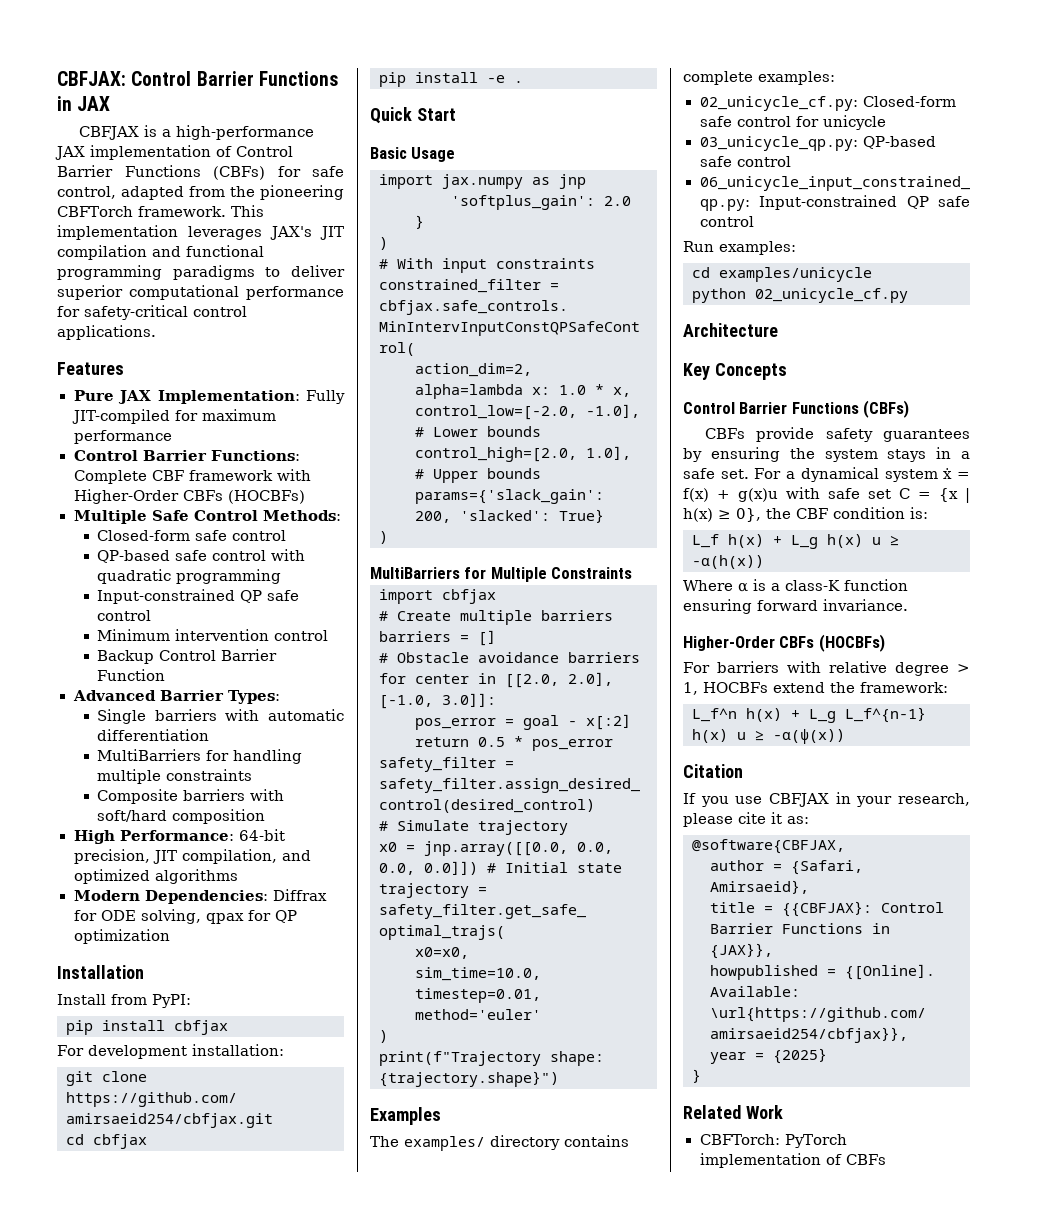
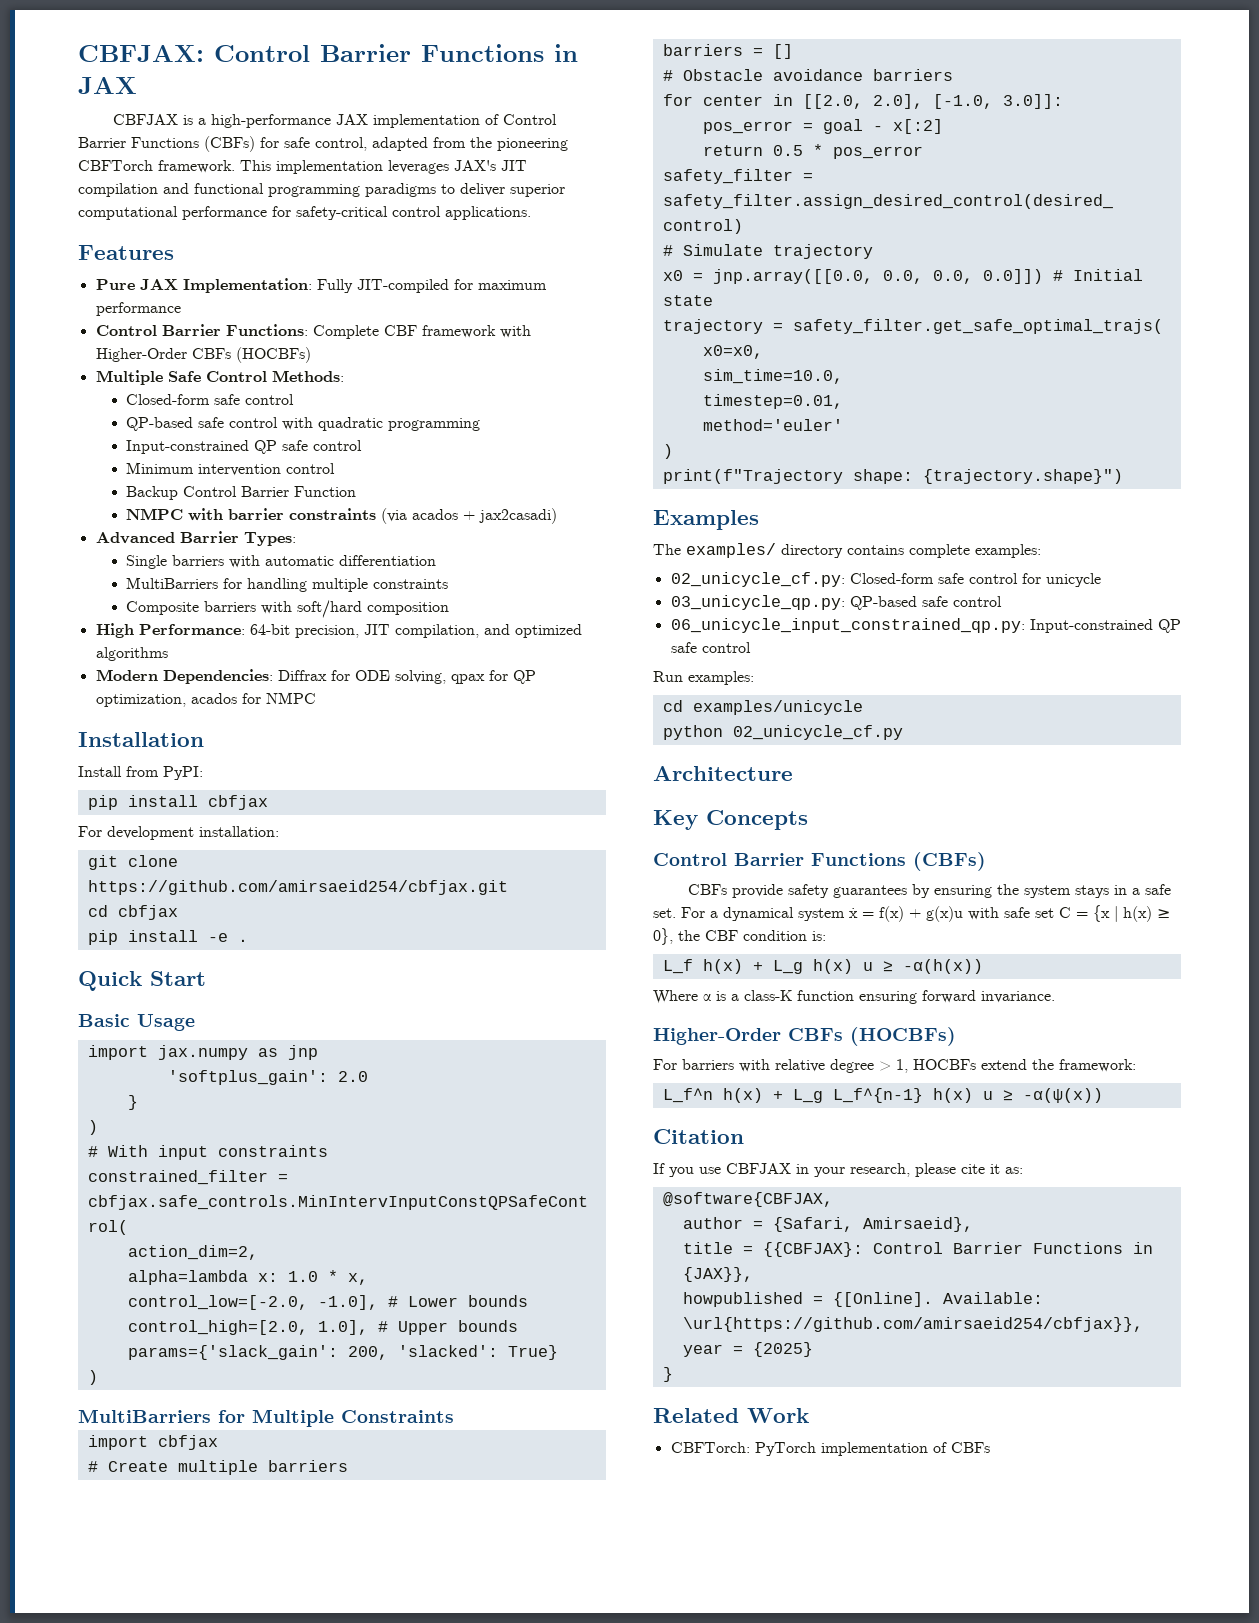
+ NMPC with barrier constraints (via acados + jax2casadi)
- Modern Dependencies: Diffrax for ODE solving, qpax for QP optimization
+ Modern Dependencies: Diffrax for ODE solving, qpax for QP optimization, acados for NMPC

